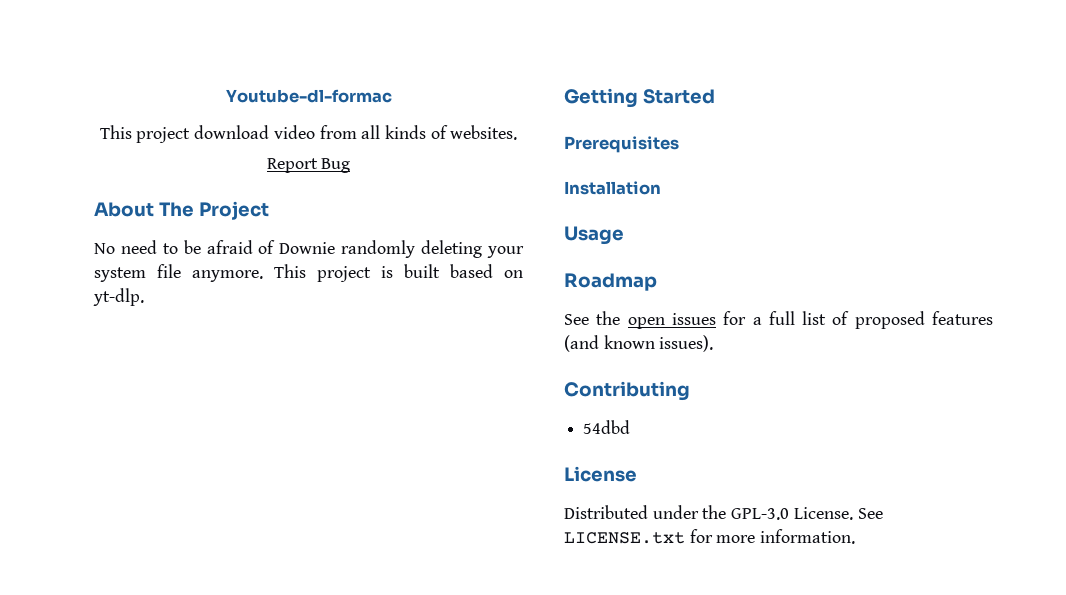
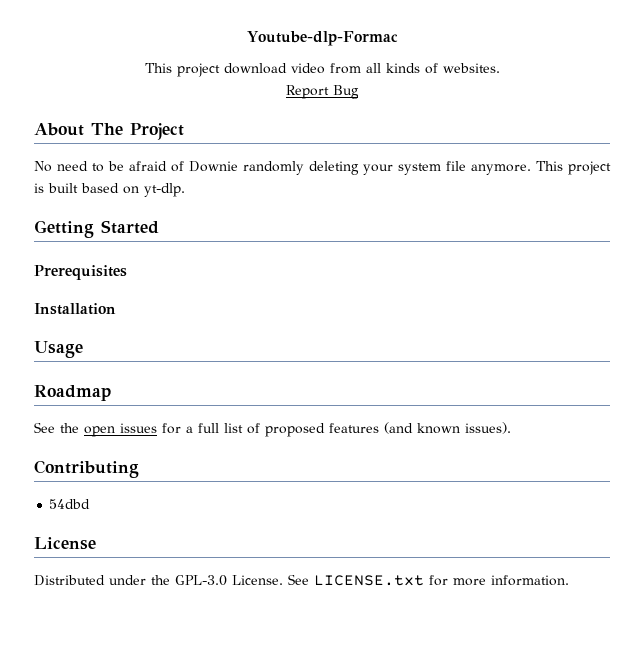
- Youtube-dl-formac
+ Youtube-dlp-Formac

